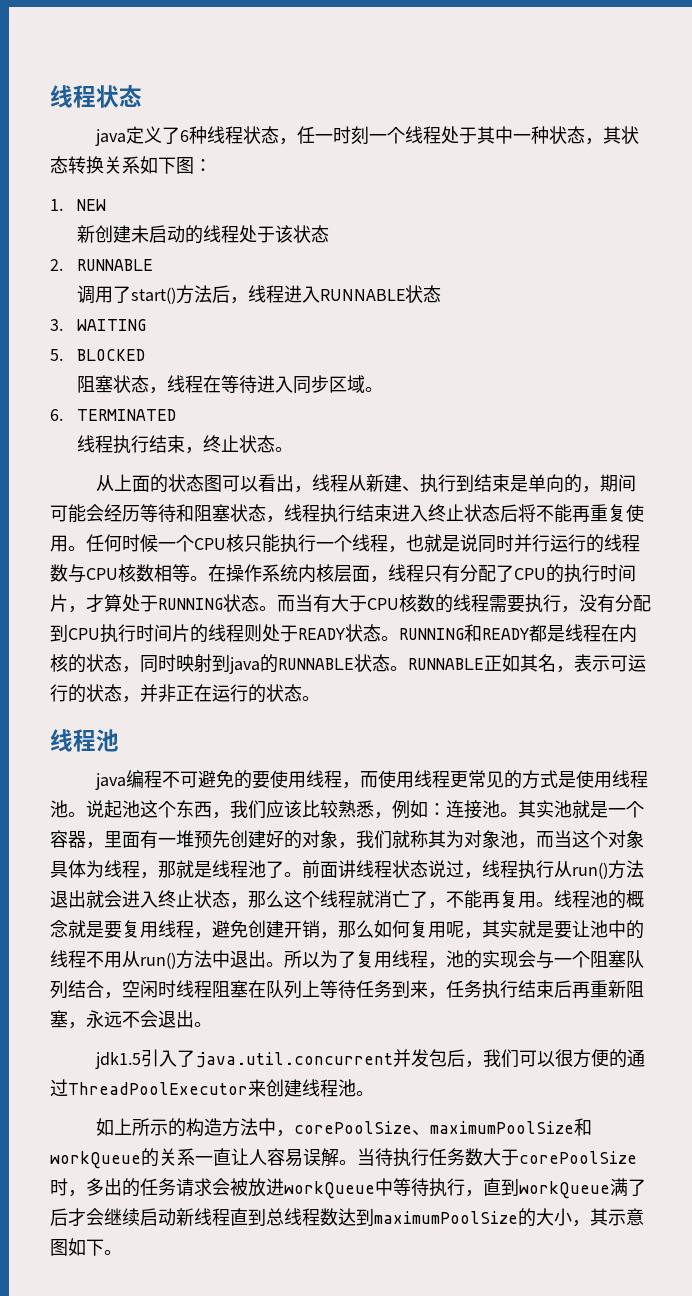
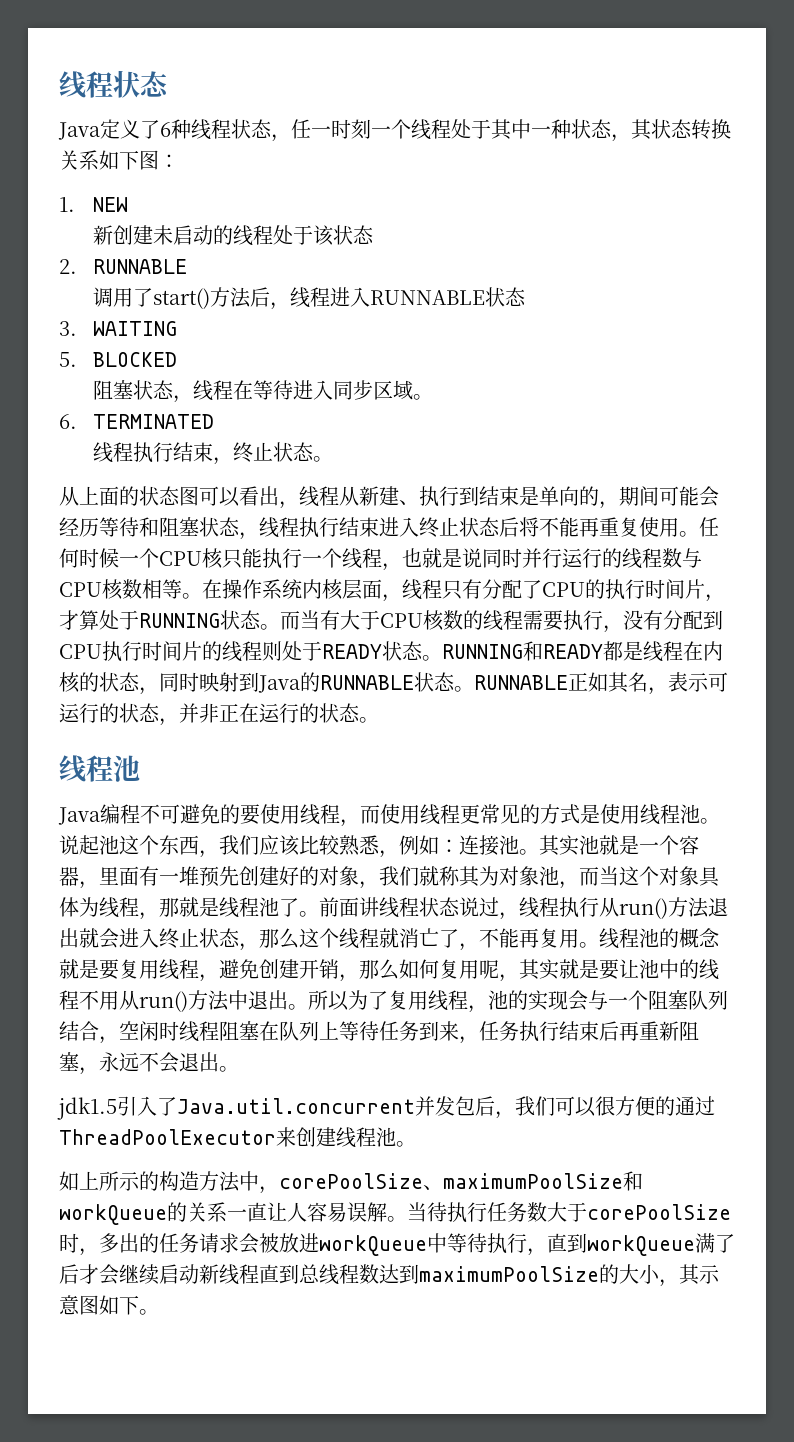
- java定义了6种线程状态，任一时刻一个线程处于其中一种状态，其状态转换关系如下图：
+ Java定义了6种线程状态，任一时刻一个线程处于其中一种状态，其状态转换关系如下图：
- RUNNING和READY都是线程在内核的状态，同时映射到java的RUNNABLE状态。
+ RUNNING和READY都是线程在内核的状态，同时映射到Java的RUNNABLE状态。
- java编程不可避免的要使用线程，而使用线程更常见的方式是使用线程池。
+ Java编程不可避免的要使用线程，而使用线程更常见的方式是使用线程池。
- jdk1.5引入了java.util.concurrent并发包后，我们可以很方便的通过ThreadPoolExecutor来创建线程池。
+ jdk1.5引入了Java.util.concurrent并发包后，我们可以很方便的通过ThreadPoolExecutor来创建线程池。

